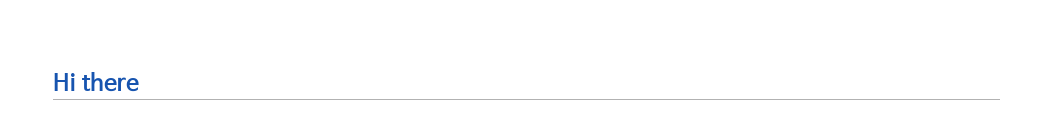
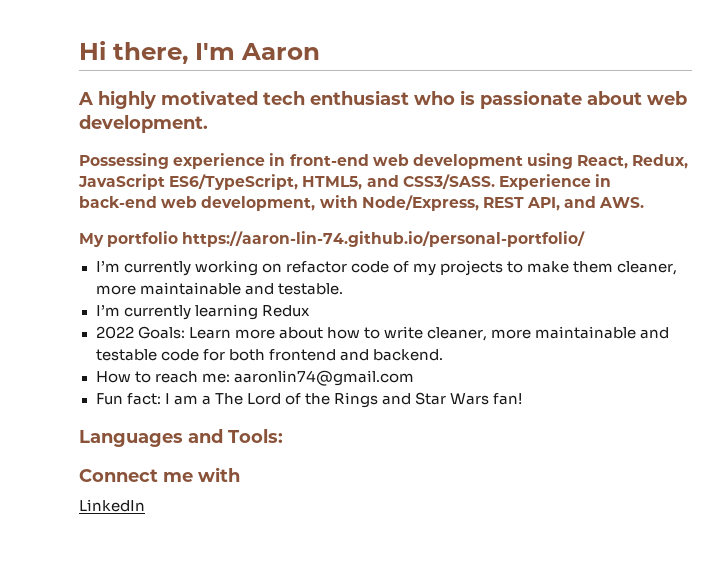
- Hi there
+ Hi there, I'm Aaron
+ A highly motivated tech enthusiast who is passionate about web development.
+ Possessing experience in front-end web development using React, Redux, JavaScript ES6/TypeScript, HTML5, and CSS3/SASS. Experience in back-end web development, with Node/Express, REST API, and AWS.
+ My portfolio https://aaron-lin-74.github.io/personal-portfolio/
+ I’m currently working on refactor code of my projects to make them cleaner, more maintainable and testable.
+ I’m currently learning Redux
+ 2022 Goals: Learn more about how to write cleaner, more maintainable and testable code for both frontend and backend.
+ How to reach me: aaronlin74@gmail.com
+ Fun fact: I am a The Lord of the Rings and Star Wars fan!
+ Languages and Tools:
+ Connect me with
+ LinkedIn

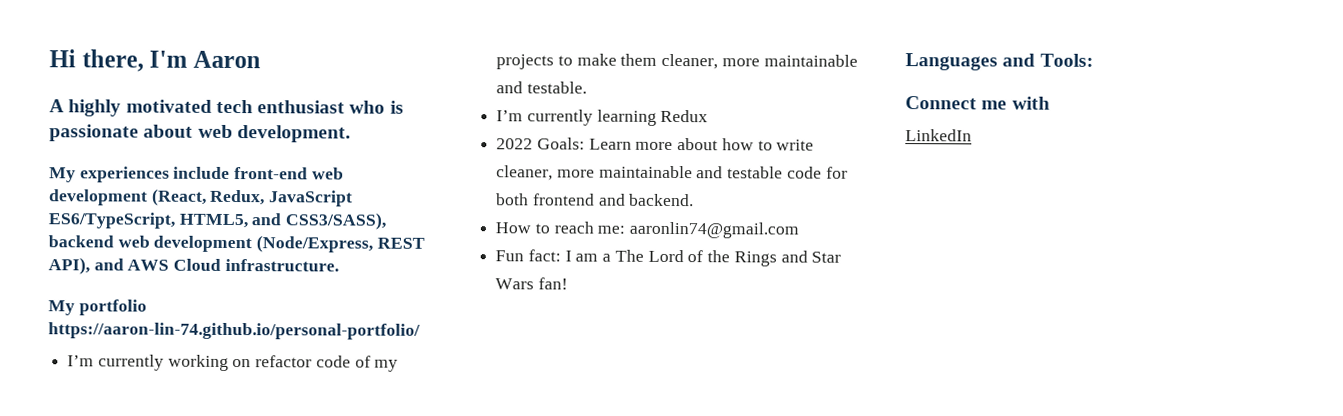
- Possessing experience in front-end web development using React, Redux, JavaScript ES6/TypeScript, HTML5, and CSS3/SASS. Experience in back-end web development, with Node/Express, REST API, and AWS.
+ My experiences include front-end web development (React, Redux, JavaScript ES6/TypeScript, HTML5, and CSS3/SASS), backend web development (Node/Express, REST API), and AWS Cloud infrastructure.

